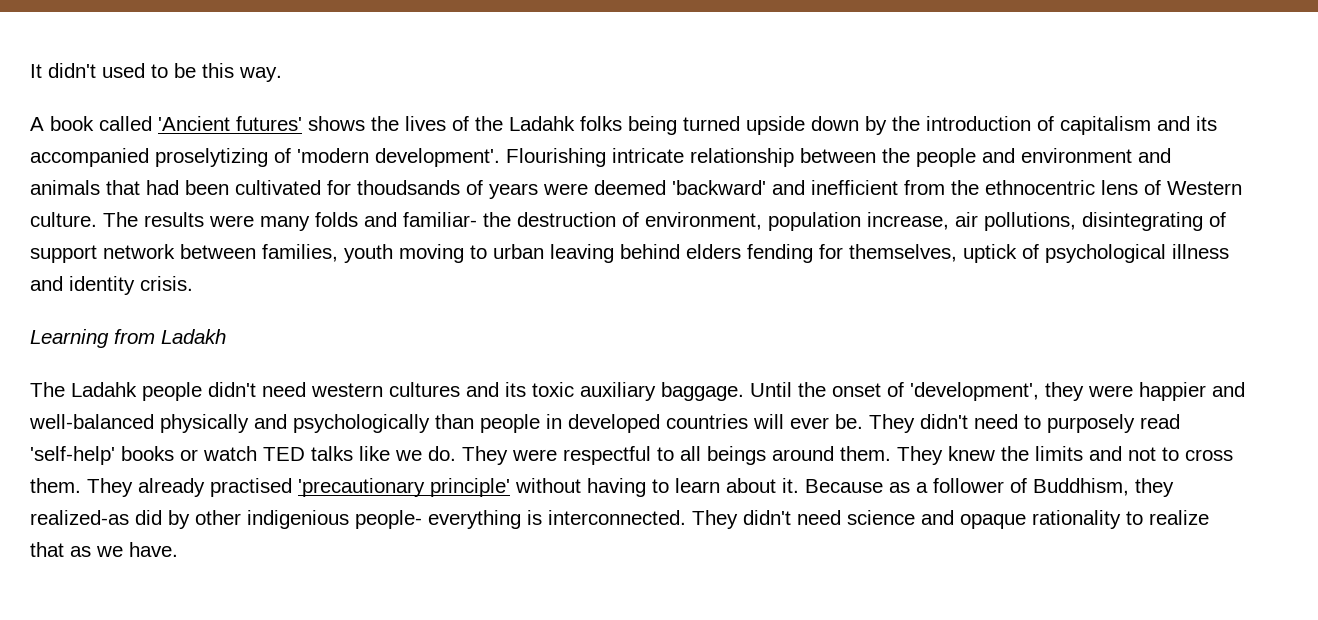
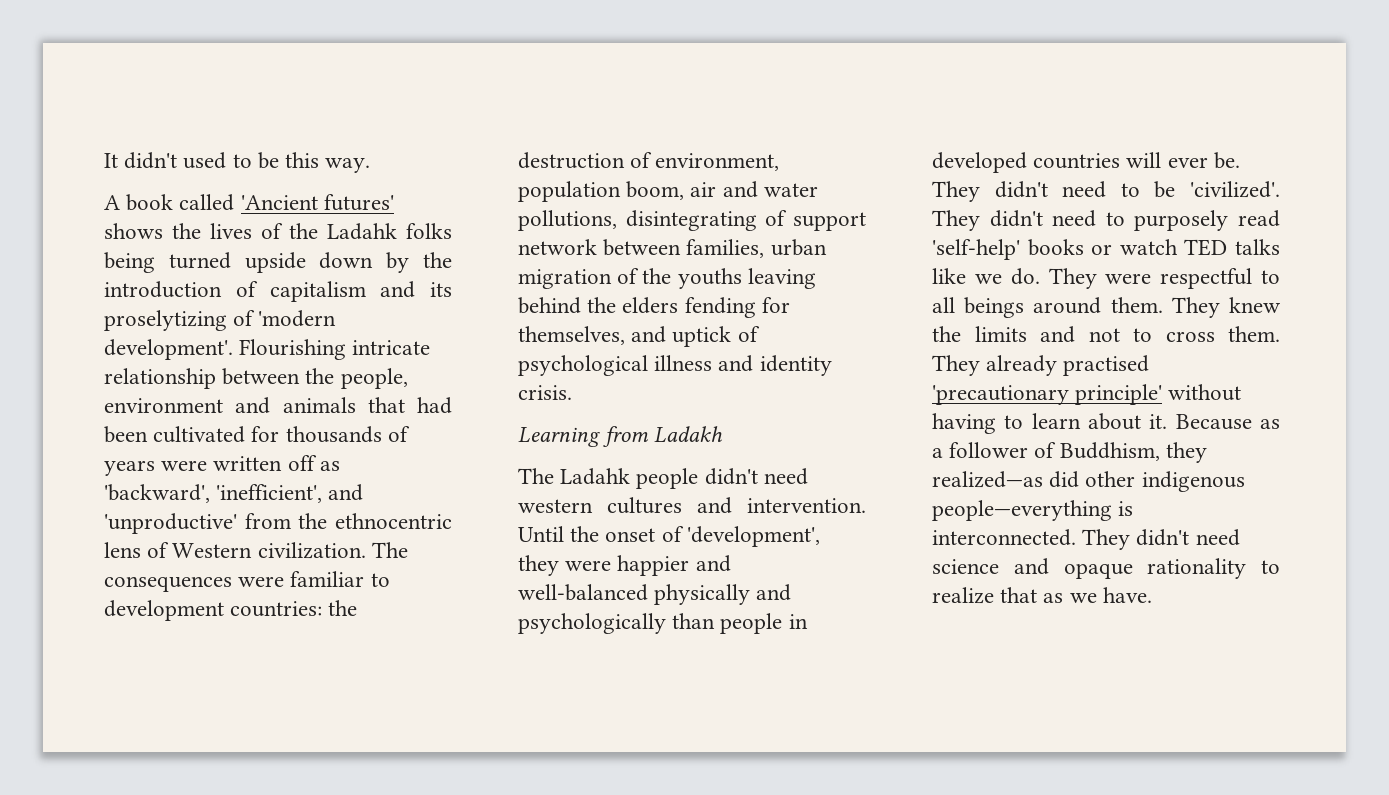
- A book called 'Ancient futures' shows the lives of the Ladahk folks being turned upside down by the introduction of capitalism and its accompanied proselytizing of 'modern development'.
+ A book called 'Ancient futures' shows the lives of the Ladahk folks being turned upside down by the introduction of capitalism and its proselytizing of 'modern development'.
- Flourishing intricate relationship between the people and environment and animals that had been cultivated for thoudsands of years were deemed 'backward' and inefficient from the ethnocentric lens of Western culture. The results were many folds and familiar- the destruction of environment, population increase, air pollutions, disintegrating of support network between families, youth moving to urban leaving behind elders fending for themselves, uptick of psychological illness and identity crisis.
+ Flourishing intricate relationship between the people, environment and animals that had been cultivated for thousands of years were written off as 'backward', 'inefficient', and 'unproductive' from the ethnocentric lens of Western civilization. The consequences were familiar to development countries: the destruction of environment, population boom, air and water pollutions, disintegrating of support network between families, urban migration of the youths leaving behind the elders fending for themselves, and uptick of psychological illness and identity crisis.
- The Ladahk people didn't need western cultures and its toxic auxiliary baggage.
+ The Ladahk people didn't need western cultures and intervention.
- They didn't need to purposely read 'self-help' books or watch TED talks like we do.
+ They didn't need to be 'civilized'. They didn't need to purposely read 'self-help' books or watch TED talks like we do.
- Because as a follower of Buddhism, they realized-as did by other indigenious people- everything is interconnected.
+ Because as a follower of Buddhism, they realized—as did other indigenous people—everything is interconnected.

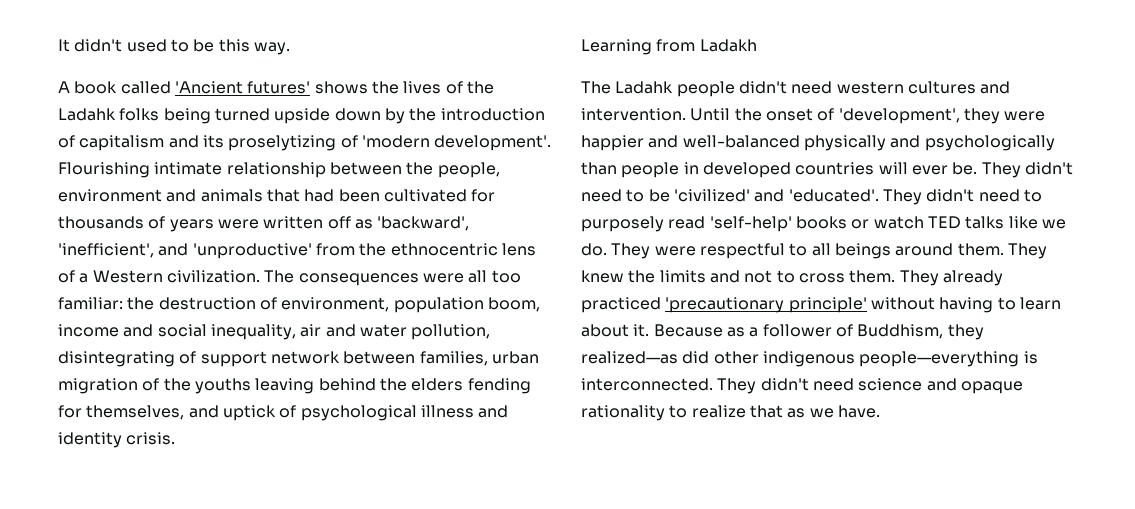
- Flourishing intricate relationship between the people, environment and animals that had been cultivated for thousands of years were written off as 'backward', 'inefficient', and 'unproductive' from the ethnocentric lens of Western civilization.
+ Flourishing intimate relationship between the people, environment and animals that had been cultivated for thousands of years were written off as 'backward', 'inefficient', and 'unproductive' from the ethnocentric lens of a Western civilization.
- The consequences were familiar to development countries: the destruction of environment, population boom, air and water pollutions, disintegrating of support network between families, urban migration of the youths leaving behind the elders fending for themselves, and uptick of psychological illness and identity crisis.
+ The consequences were all too familiar: the destruction of environment, population boom, income and social inequality, air and water pollution, disintegrating of support network between families, urban migration of the youths leaving behind the elders fending for themselves, and uptick of psychological illness and identity crisis.
- They didn't need to be 'civilized'.
+ They didn't need to be 'civilized' and 'educated'.
- They already practised 'precautionary principle' without having to learn about it.
+ They already practiced 'precautionary principle' without having to learn about it.

